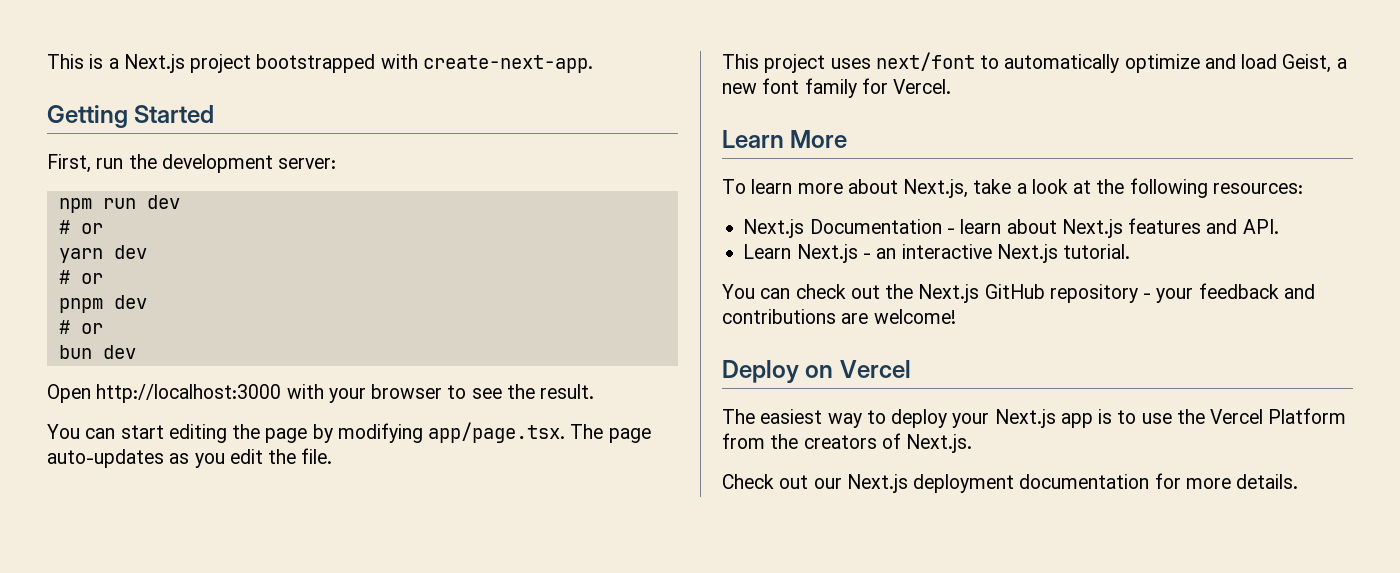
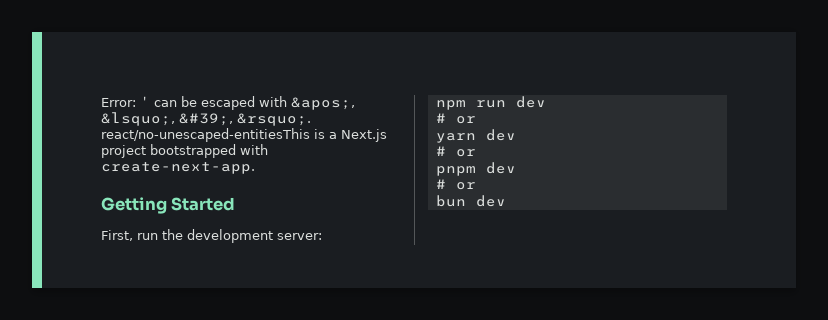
- This is a Next.js project bootstrapped with create-next-app.
+ Error: ' can be escaped with &apos;, &lsquo;, &#39;, &rsquo;. react/no-unescaped-entitiesThis is a Next.js project bootstrapped with create-next-app.
- Open http://localhost:3000 with your browser to see the result.
- You can start editing the page by modifying app/page.tsx. The page auto-updates as you edit the file.
- This project uses next/font to automatically optimize and load Geist, a new font family for Vercel.
- Learn More
- To learn more about Next.js, take a look at the following resources:
- Next.js Documentation - learn about Next.js features and API.
- Learn Next.js - an interactive Next.js tutorial.
- You can check out the Next.js GitHub repository - your feedback and contributions are welcome!
- Deploy on Vercel
- The easiest way to deploy your Next.js app is to use the Vercel Platform from the creators of Next.js.
- Check out our Next.js deployment documentation for more details.

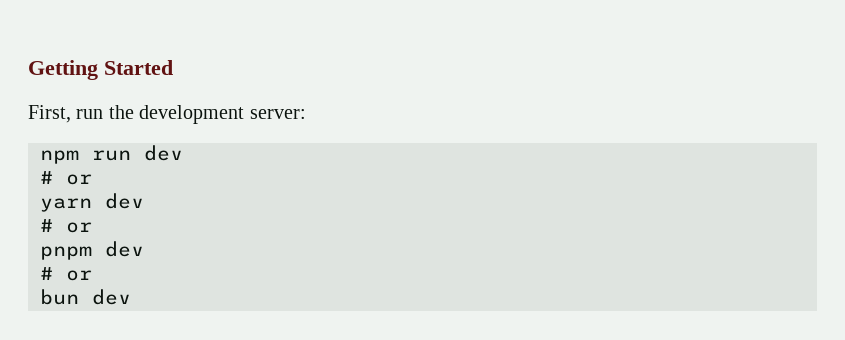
- Error: ' can be escaped with &apos;, &lsquo;, &#39;, &rsquo;. react/no-unescaped-entitiesThis is a Next.js project bootstrapped with create-next-app.

